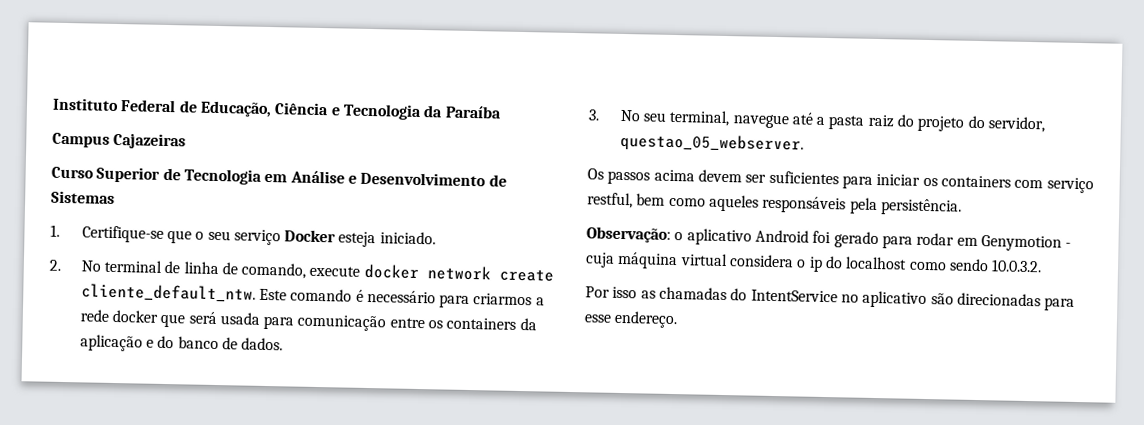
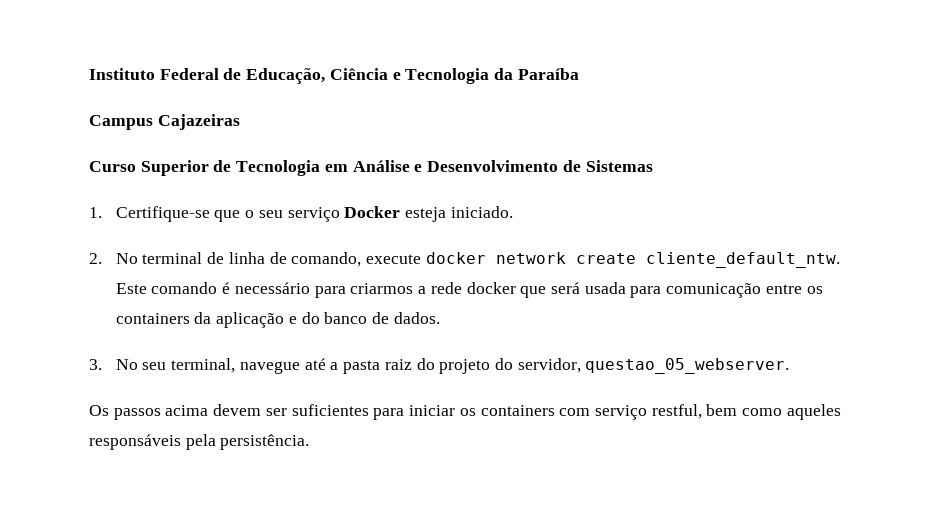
- Observação: o aplicativo Android foi gerado para rodar em Genymotion - cuja máquina virtual considera o ip do localhost como sendo 10.0.3.2.
- Por isso as chamadas do IntentService no aplicativo são direcionadas para esse endereço.

